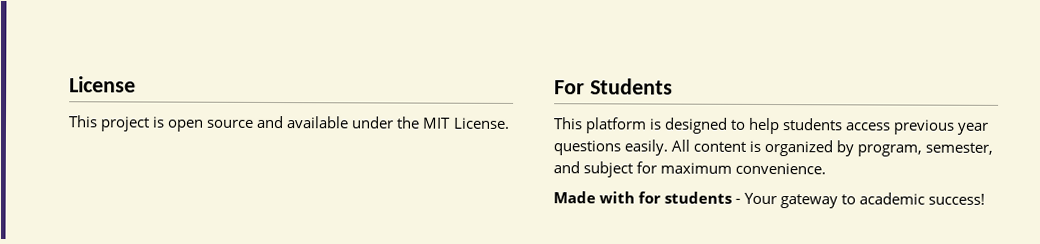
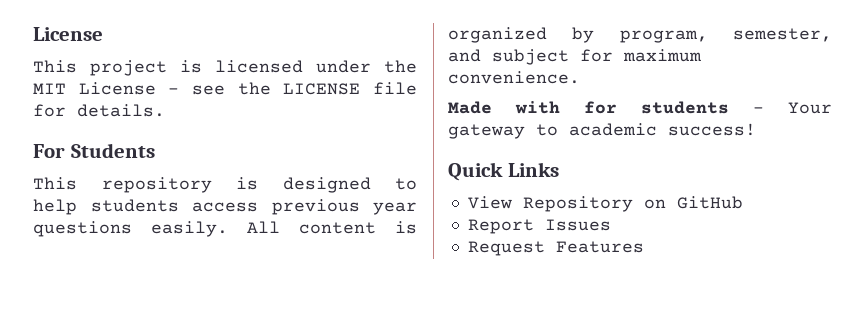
- This project is open source and available under the MIT License.
+ This project is licensed under the MIT License - see the LICENSE file for details.
- This platform is designed to help students access previous year questions easily.
+ This repository is designed to help students access previous year questions easily.
+ Quick Links
+ View Repository on GitHub
+ Report Issues
+ Request Features

